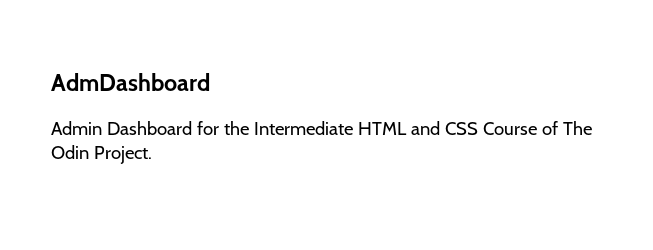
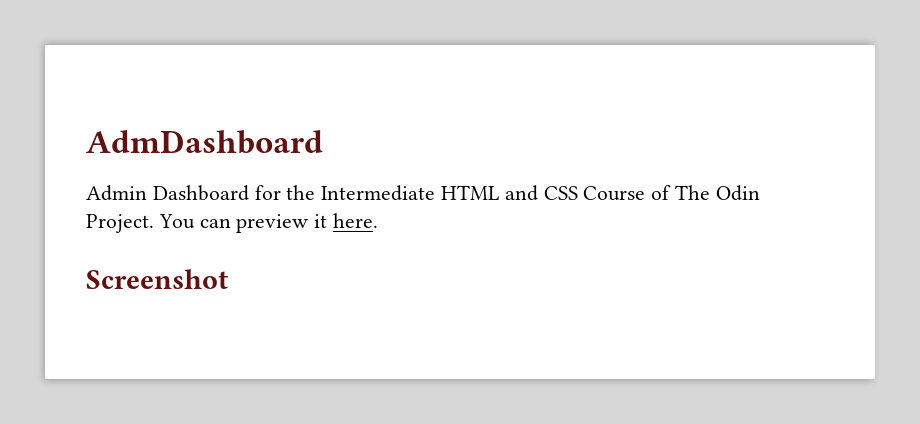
+ You can preview it here.
+ Screenshot

